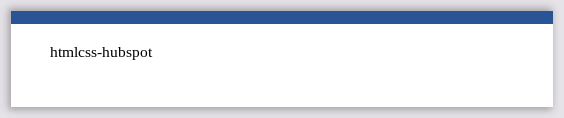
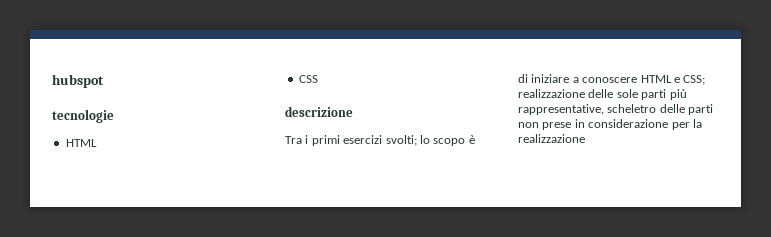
- htmlcss-hubspot
+ hubspot
+ tecnologie
+ HTML
+ CSS
+ descrizione
+ Tra i primi esercizi svolti; lo scopo è di iniziare a conoscere HTML e CSS; realizzazione delle sole parti più rappresentative, scheletro delle parti non prese in considerazione per la realizzazione

